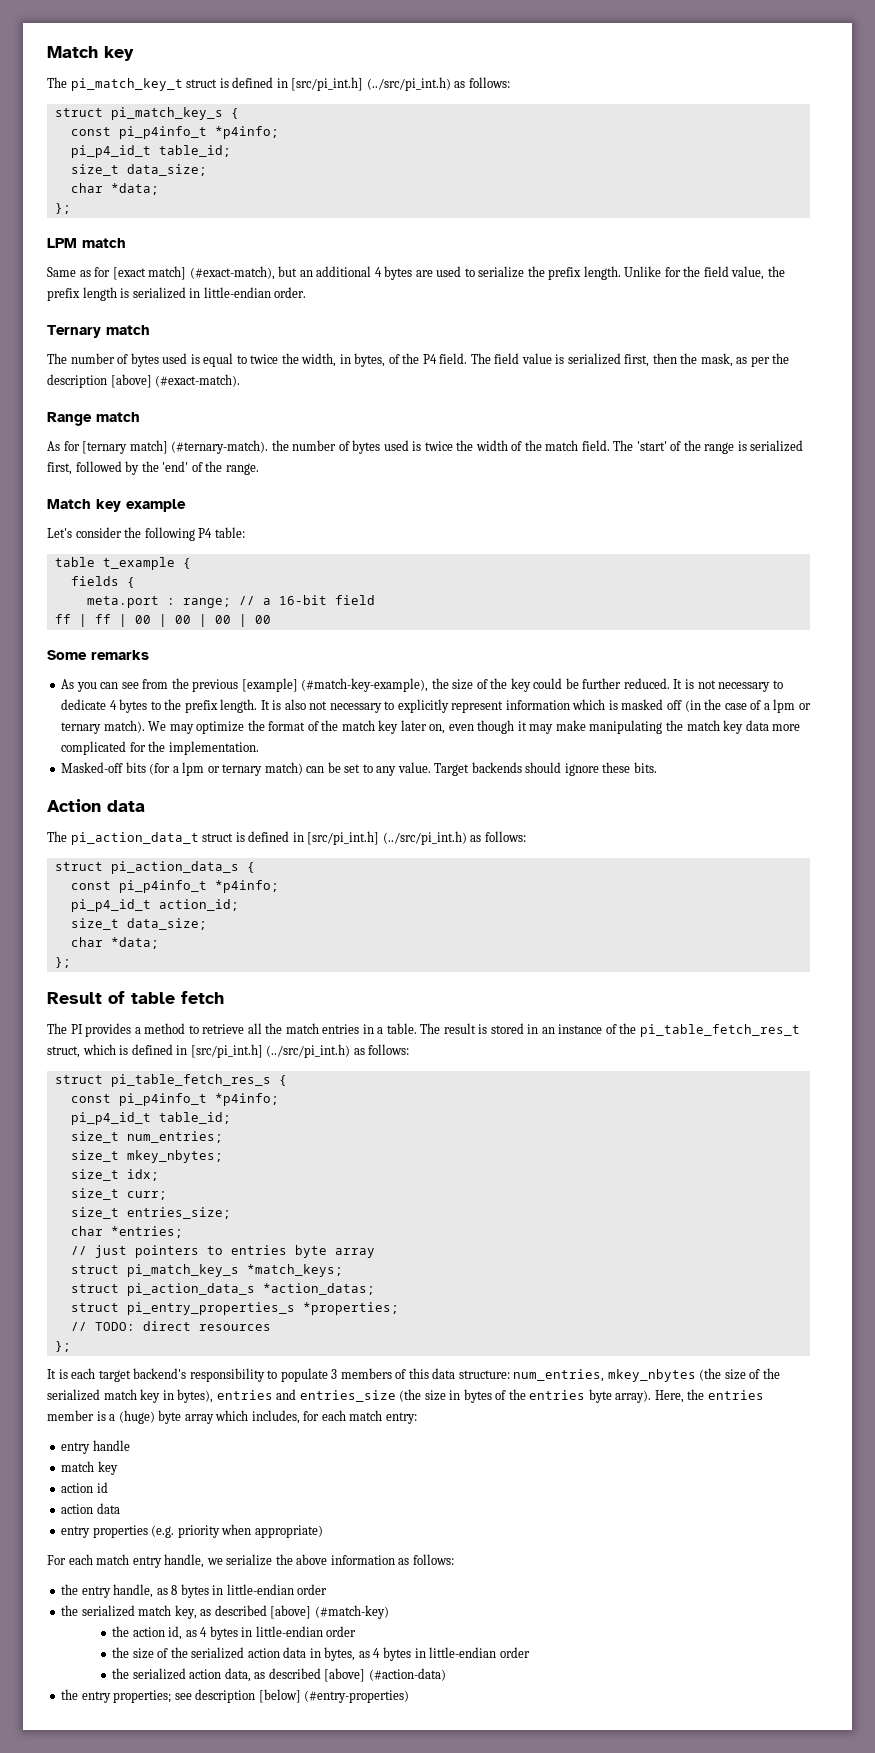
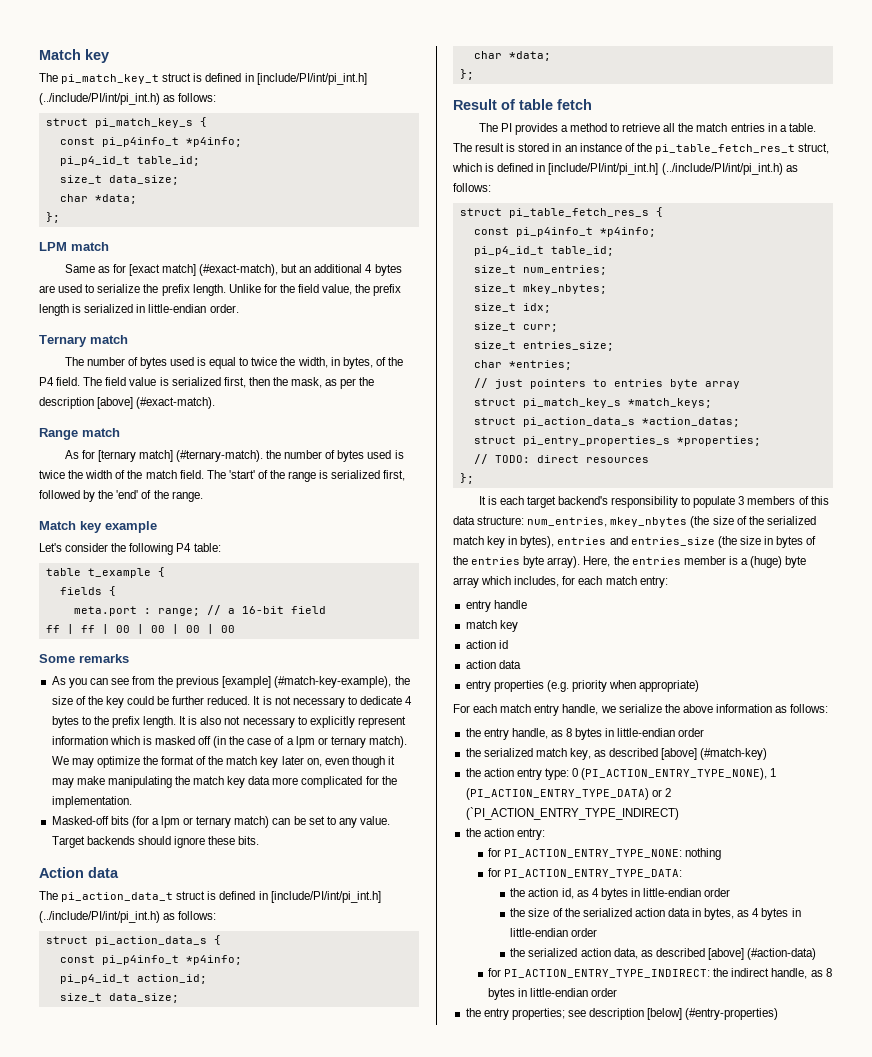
- The pi_match_key_t struct is defined in [src/pi_int.h] (../src/pi_int.h) as follows:
+ The pi_match_key_t struct is defined in [include/PI/int/pi_int.h] (../include/PI/int/pi_int.h) as follows:
- The pi_action_data_t struct is defined in [src/pi_int.h] (../src/pi_int.h) as follows:
+ The pi_action_data_t struct is defined in [include/PI/int/pi_int.h] (../include/PI/int/pi_int.h) as follows:
- The result is stored in an instance of the pi_table_fetch_res_t struct, which is defined in [src/pi_int.h] (../src/pi_int.h) as follows:
+ The result is stored in an instance of the pi_table_fetch_res_t struct, which is defined in [include/PI/int/pi_int.h] (../include/PI/int/pi_int.h) as follows:
+ the action entry type: 0 (PI_ACTION_ENTRY_TYPE_NONE), 1 (PI_ACTION_ENTRY_TYPE_DATA) or 2 (`PI_ACTION_ENTRY_TYPE_INDIRECT)
+ the action entry:
+ for PI_ACTION_ENTRY_TYPE_NONE: nothing
+ for PI_ACTION_ENTRY_TYPE_DATA:
+ for PI_ACTION_ENTRY_TYPE_INDIRECT: the indirect handle, as 8 bytes in little-endian order

